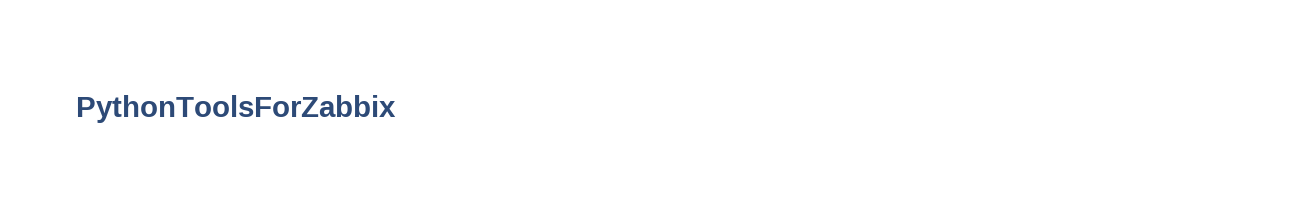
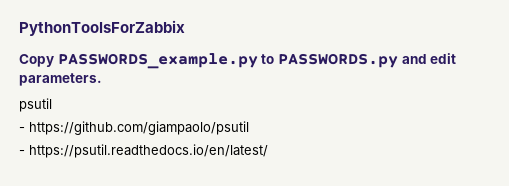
+ Copy PASSWORDS_example.py to PASSWORDS.py and edit parameters.
+ psutil
+ - https://github.com/giampaolo/psutil
+ - https://psutil.readthedocs.io/en/latest/

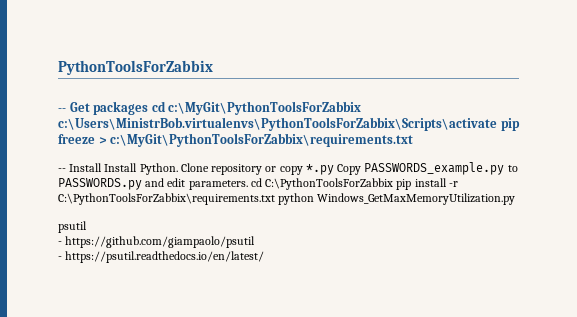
- Copy PASSWORDS_example.py to PASSWORDS.py and edit parameters.
+ -- Get packages cd c:\MyGit\PythonToolsForZabbix c:\Users\MinistrBob.virtualenvs\PythonToolsForZabbix\Scripts\activate pip freeze > c:\MyGit\PythonToolsForZabbix\requirements.txt
+ -- Install Install Python. Clone repository or copy *.py Copy PASSWORDS_example.py to PASSWORDS.py and edit parameters. cd C:\PythonToolsForZabbix pip install -r C:\PythonToolsForZabbix\requirements.txt python Windows_GetMaxMemoryUtilization.py

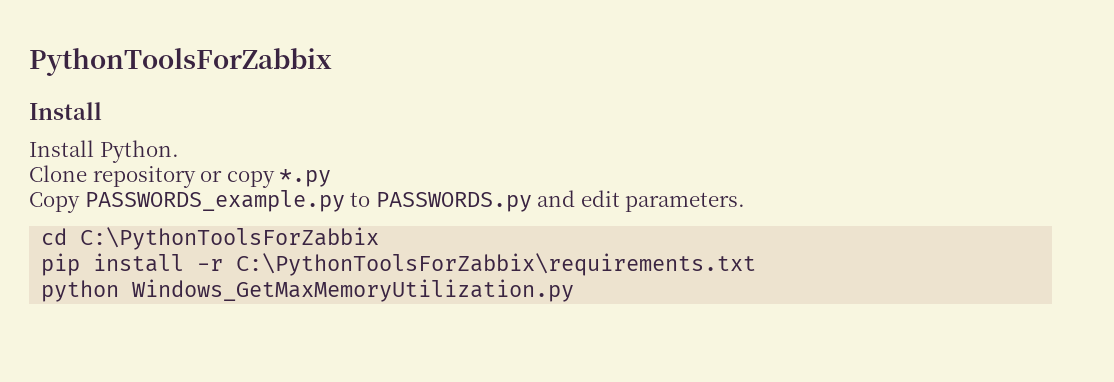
  PythonToolsForZabbix
- -- Get packages cd c:\MyGit\PythonToolsForZabbix c:\Users\MinistrBob.virtualenvs\PythonToolsForZabbix\Scripts\activate pip freeze > c:\MyGit\PythonToolsForZabbix\requirements.txt
- -- Install Install Python. Clone repository or copy *.py Copy PASSWORDS_example.py to PASSWORDS.py and edit parameters. cd C:\PythonToolsForZabbix pip install -r C:\PythonToolsForZabbix\requirements.txt python Windows_GetMaxMemoryUtilization.py
+ Install
+ Install Python.
+ Clone repository or copy *.py
+ Copy PASSWORDS_example.py to PASSWORDS.py and edit parameters.
+ cd C:\PythonToolsForZabbix
+ pip install -r C:\PythonToolsForZabbix\requirements.txt
+ python Windows_GetMaxMemoryUtilization.py
- psutil
- - https://github.com/giampaolo/psutil
- - https://psutil.readthedocs.io/en/latest/

